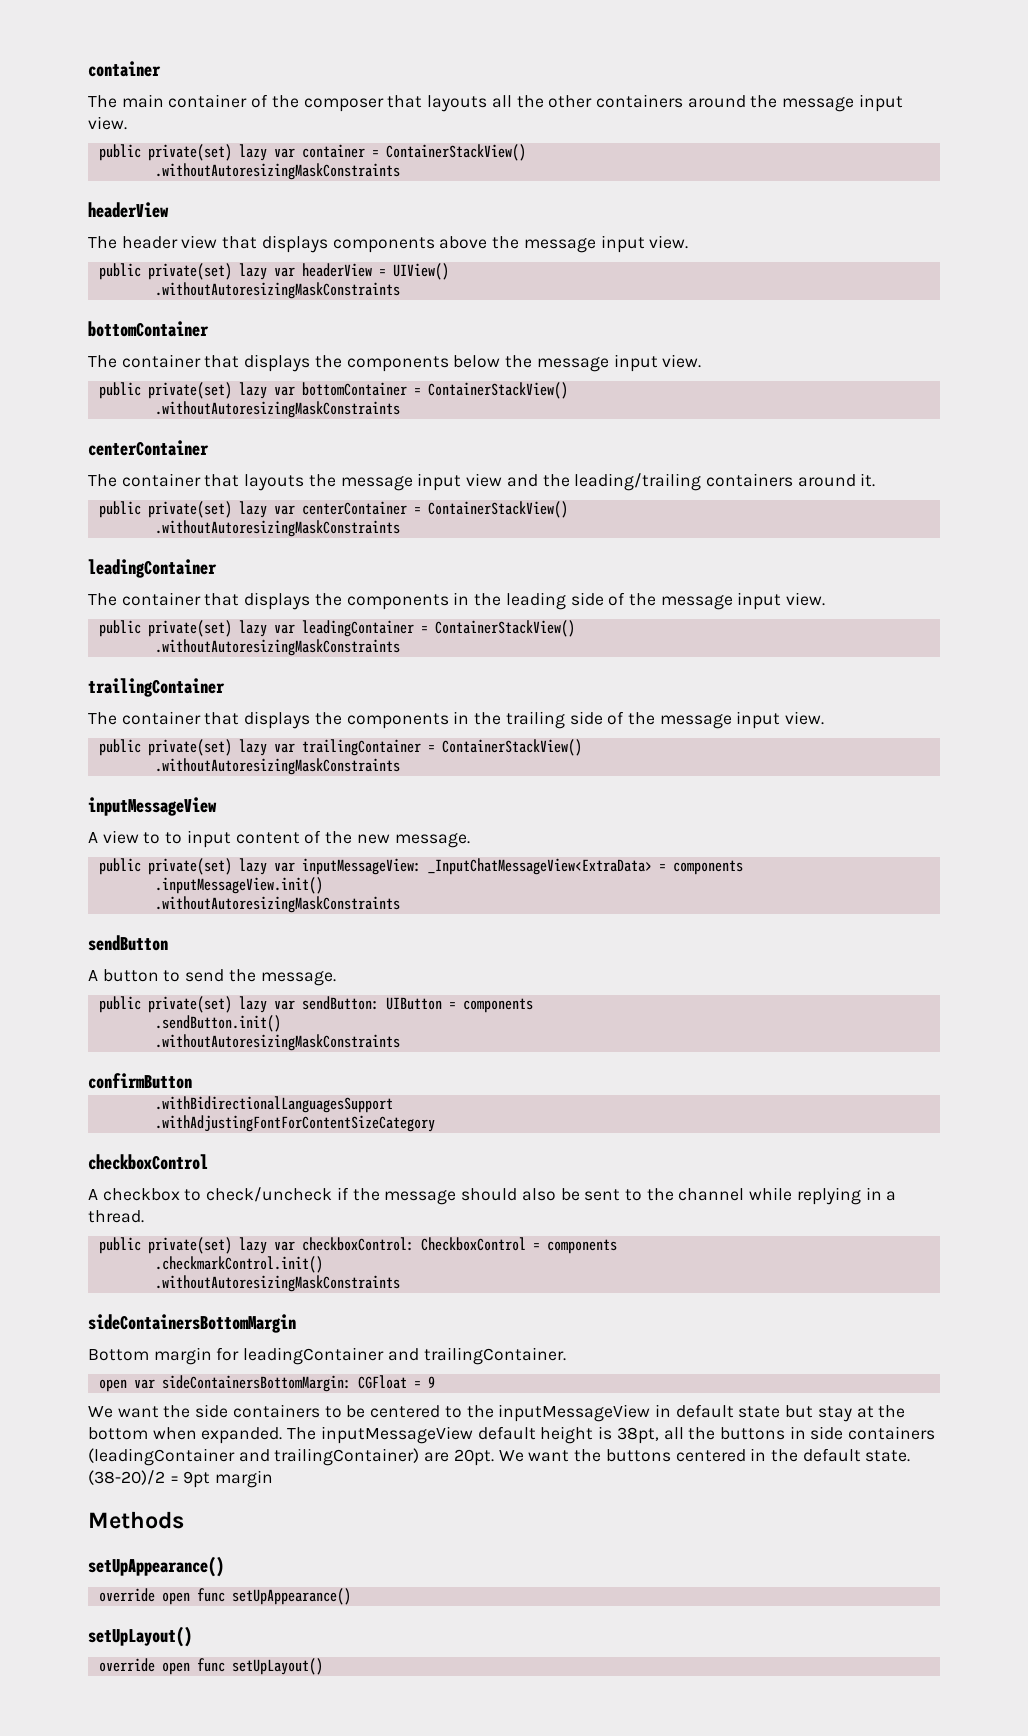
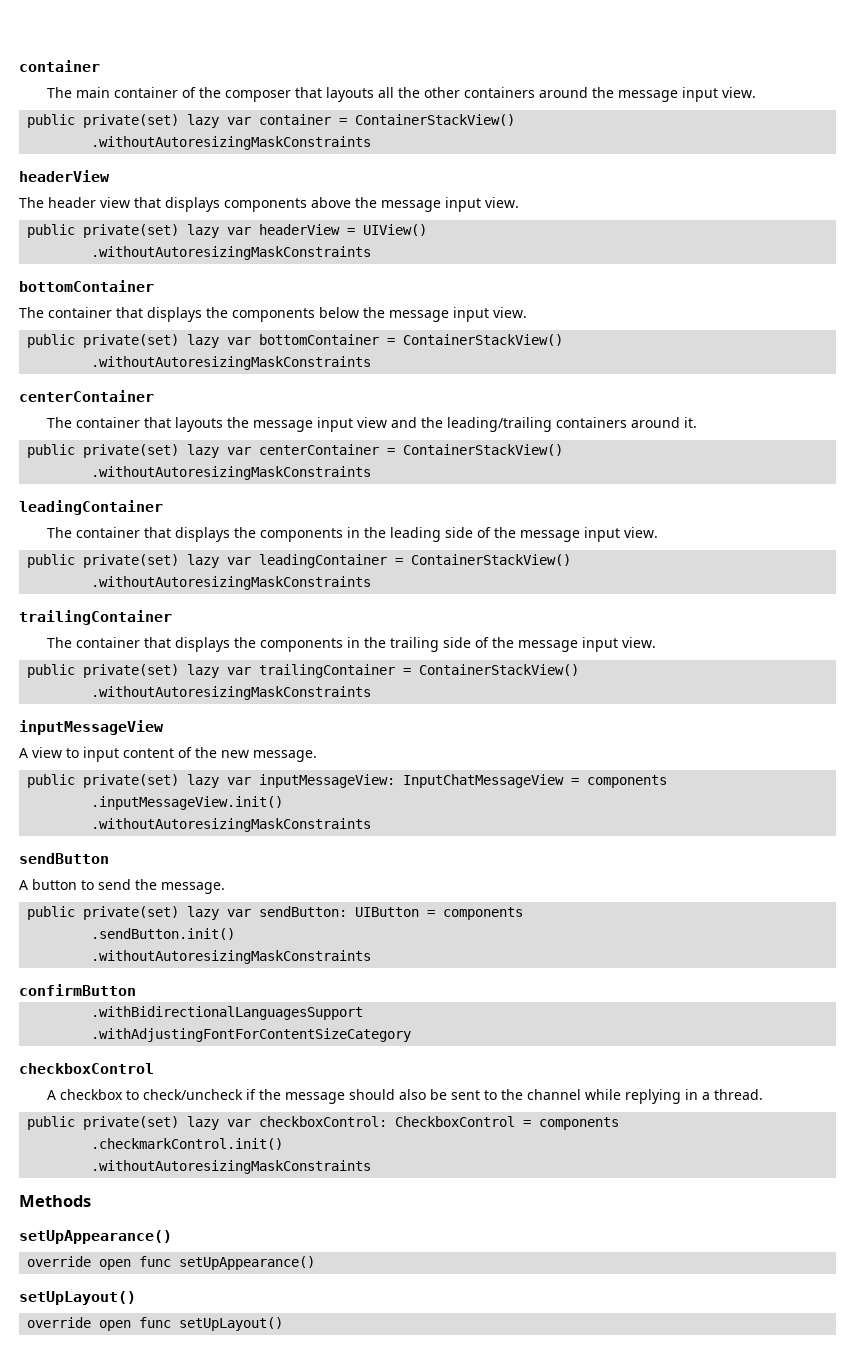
- A view to to input content of the new message.
+ A view to input content of the new message.
- public private(set) lazy var inputMessageView: _InputChatMessageView<ExtraData> = components
+ public private(set) lazy var inputMessageView: InputChatMessageView = components
- sideContainersBottomMargin
- Bottom margin for leadingContainer and trailingContainer.
- open var sideContainersBottomMargin: CGFloat = 9
- We want the side containers to be centered to the inputMessageView in default state but stay at the bottom when expanded. The inputMessageView default height is 38pt, all the buttons in side containers (leadingContainer and trailingContainer) are 20pt. We want the buttons centered in the default state. (38-20)/2 = 9pt margin

